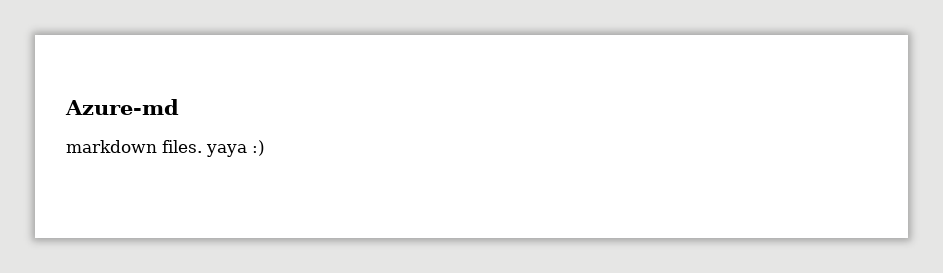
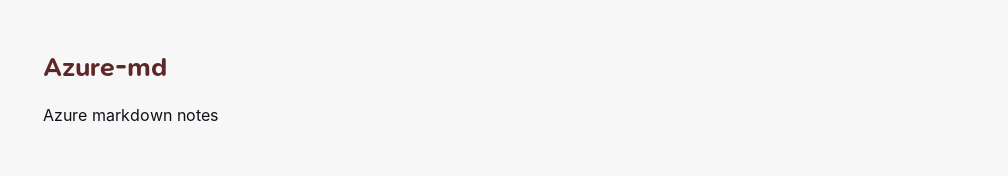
- markdown files. yaya :)
+ Azure markdown notes

